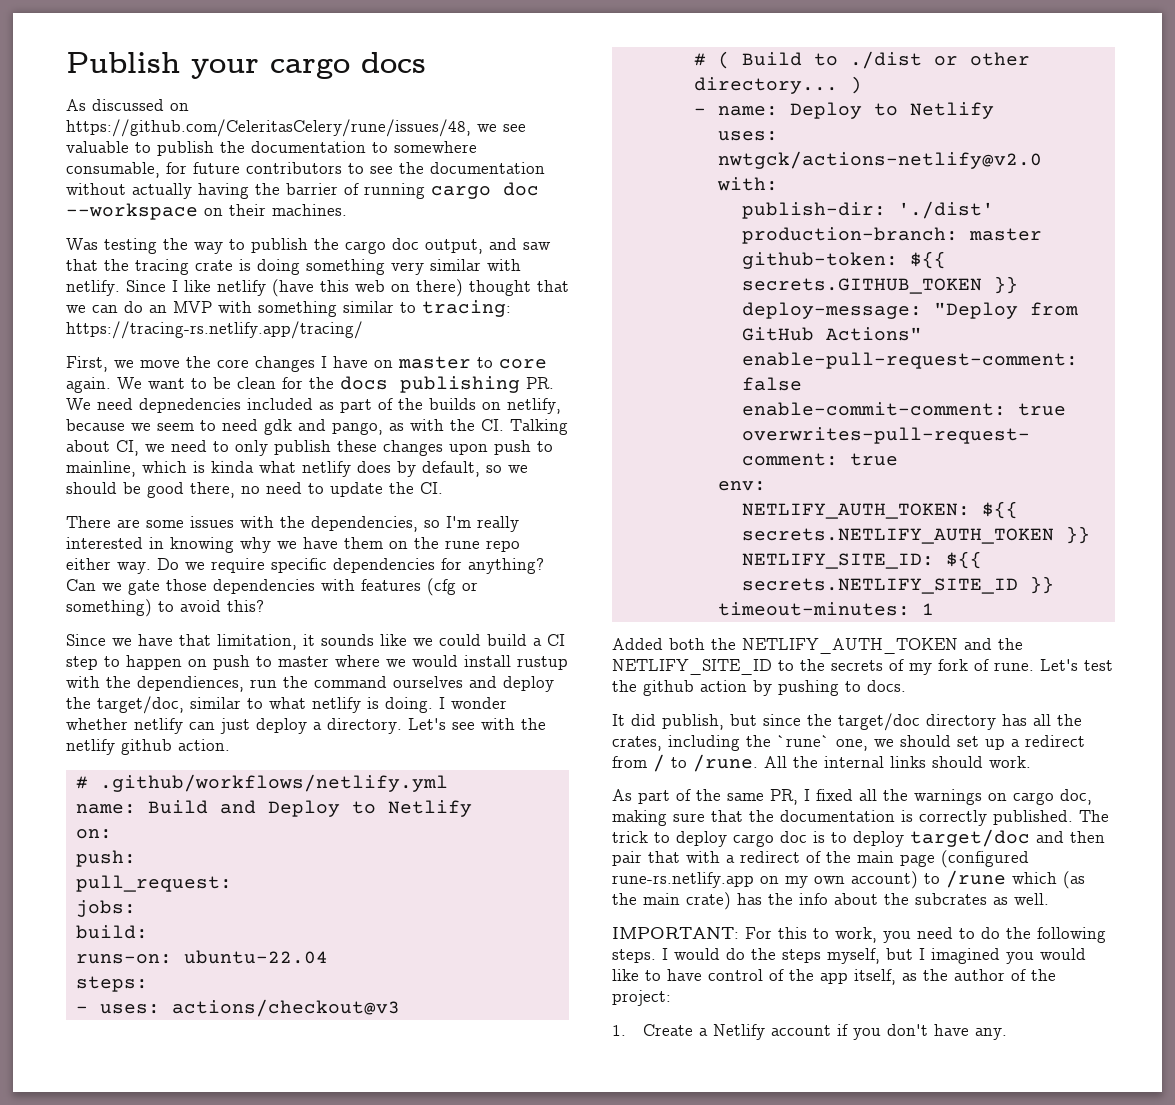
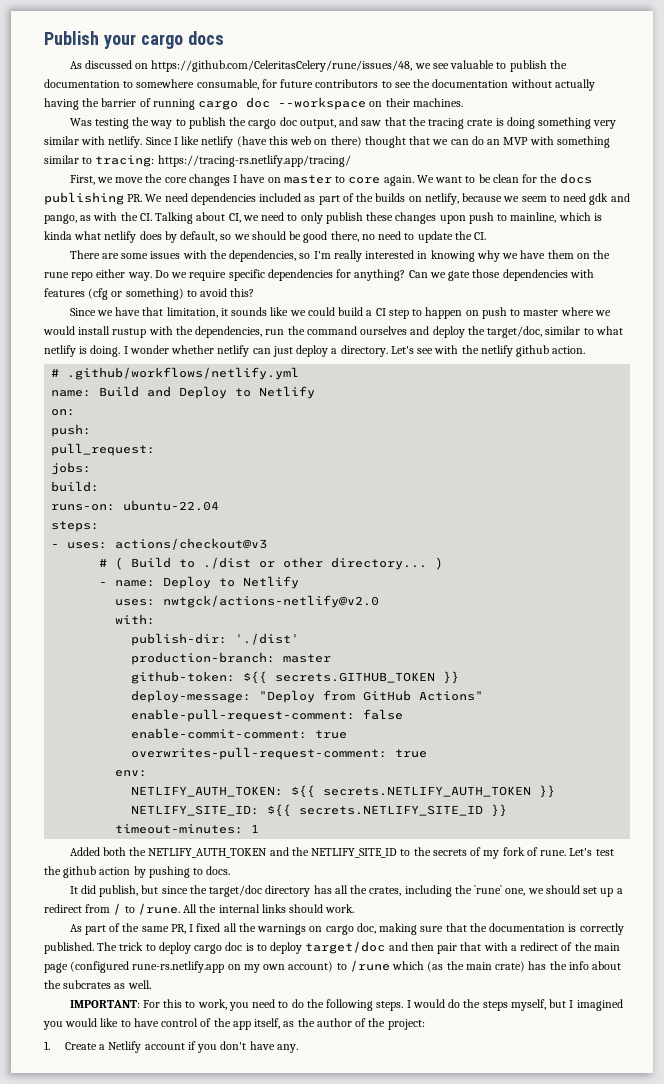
- We want to be clean for the docs publishing PR. We need depnedencies included as part of the builds on netlify, because we seem to need gdk and pango, as with the CI. Talking about CI, we need to only publish these changes upon push to mainline, which is kinda what netlify does by default, so we should be good there, no need to update the CI.
+ We want to be clean for the docs publishing PR. We need dependencies included as part of the builds on netlify, because we seem to need gdk and pango, as with the CI. Talking about CI, we need to only publish these changes upon push to mainline, which is kinda what netlify does by default, so we should be good there, no need to update the CI.
- Since we have that limitation, it sounds like we could build a CI step to happen on push to master where we would install rustup with the dependiences, run the command ourselves and deploy the target/doc, similar to what netlify is doing.
+ Since we have that limitation, it sounds like we could build a CI step to happen on push to master where we would install rustup with the dependencies, run the command ourselves and deploy the target/doc, similar to what netlify is doing.

